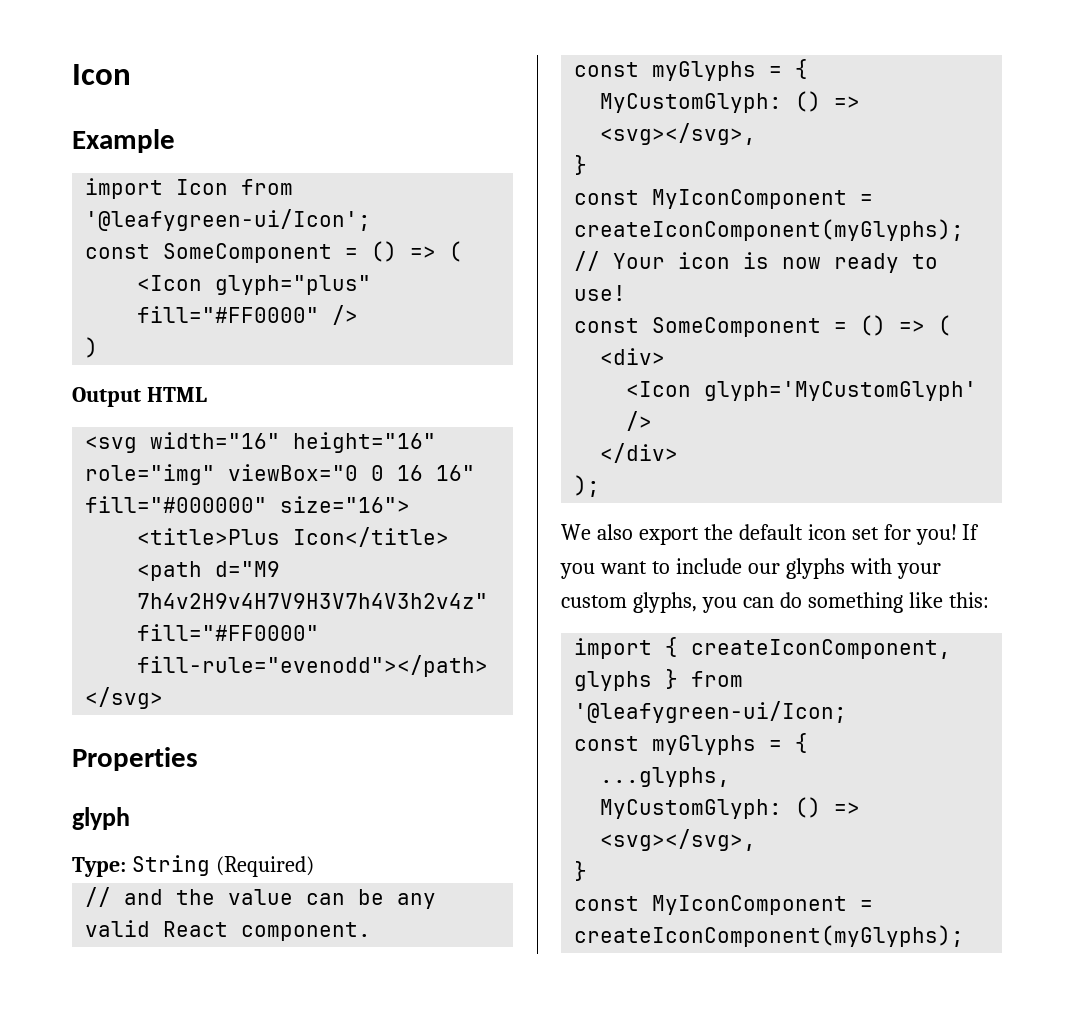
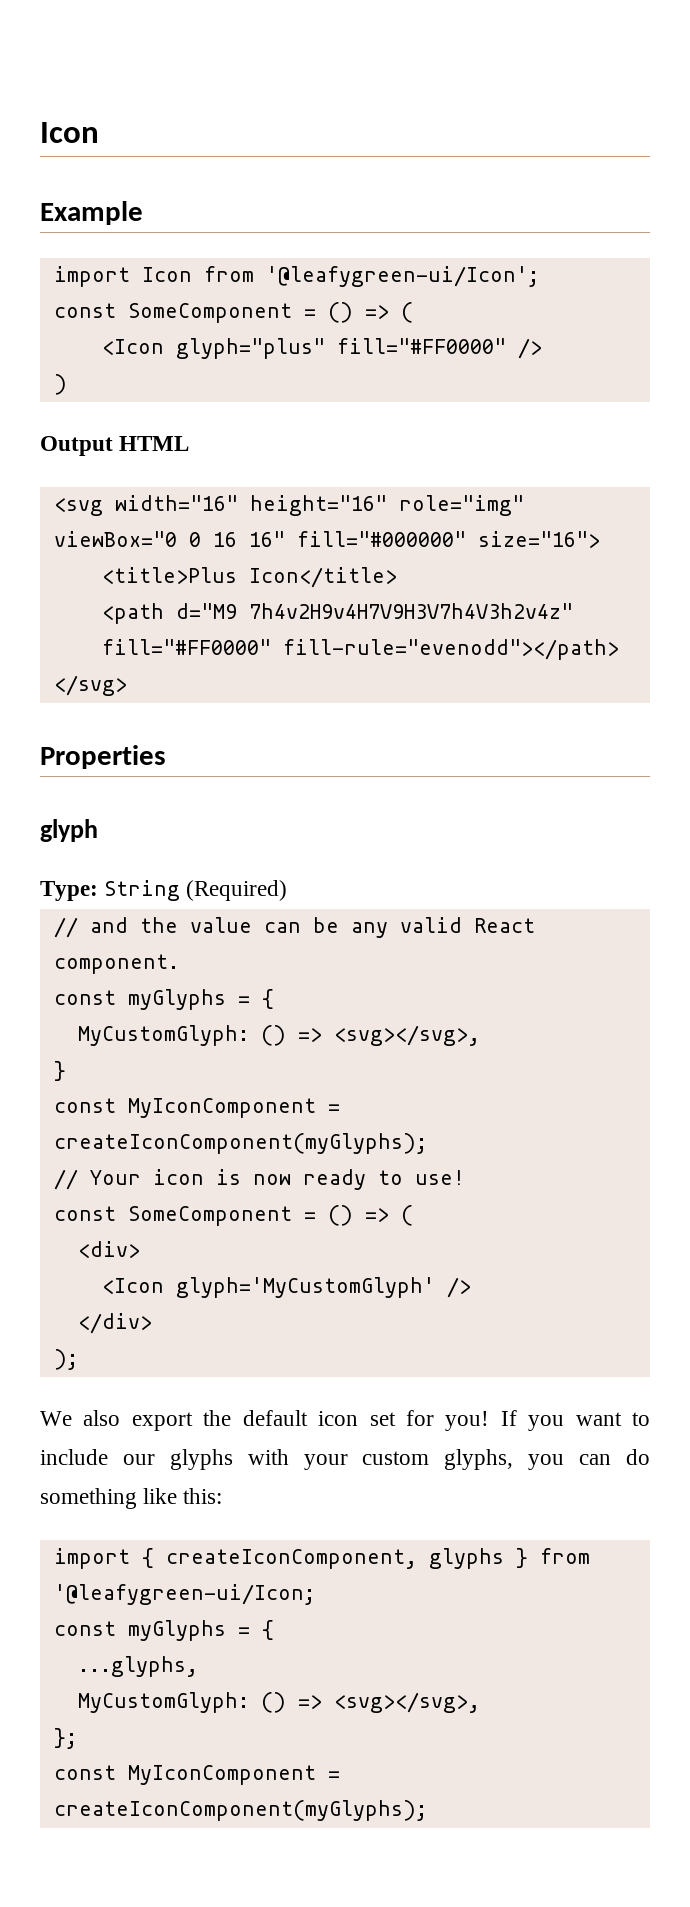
  ...glyphs,
  MyCustomGlyph: () => <svg></svg>,
- }
+ };

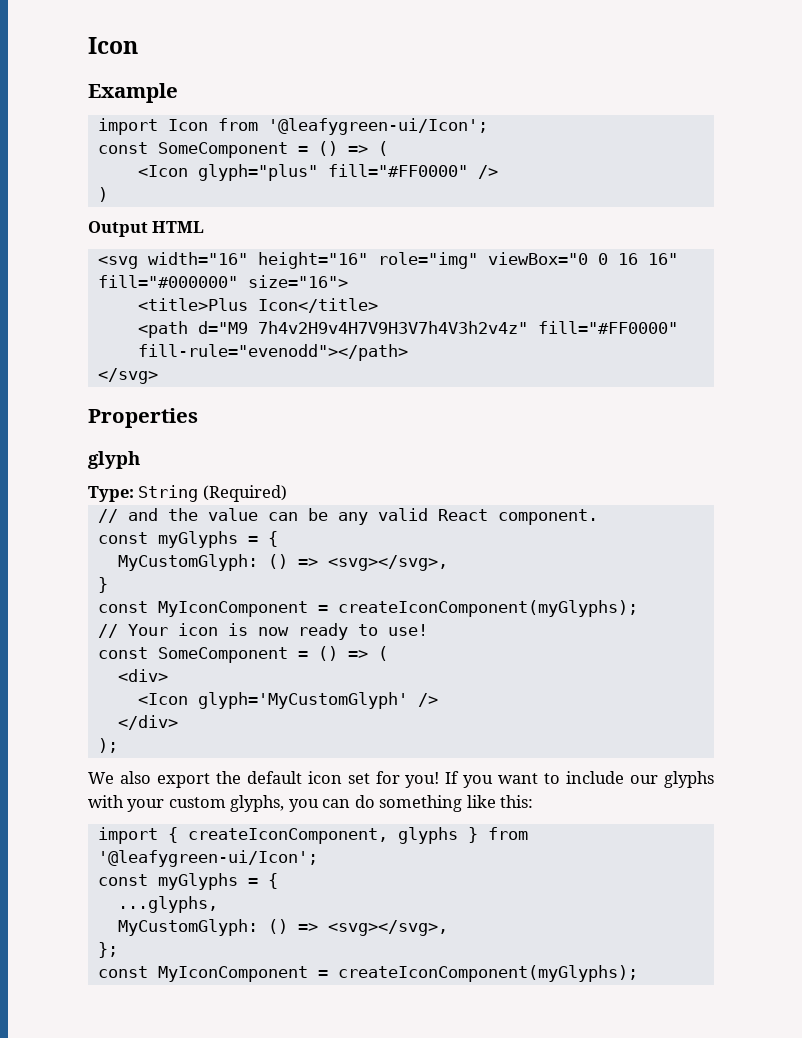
- import { createIconComponent, glyphs } from '@leafygreen-ui/Icon;
+ import { createIconComponent, glyphs } from '@leafygreen-ui/Icon';

